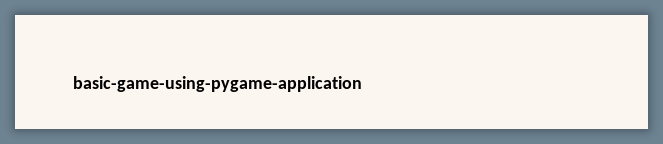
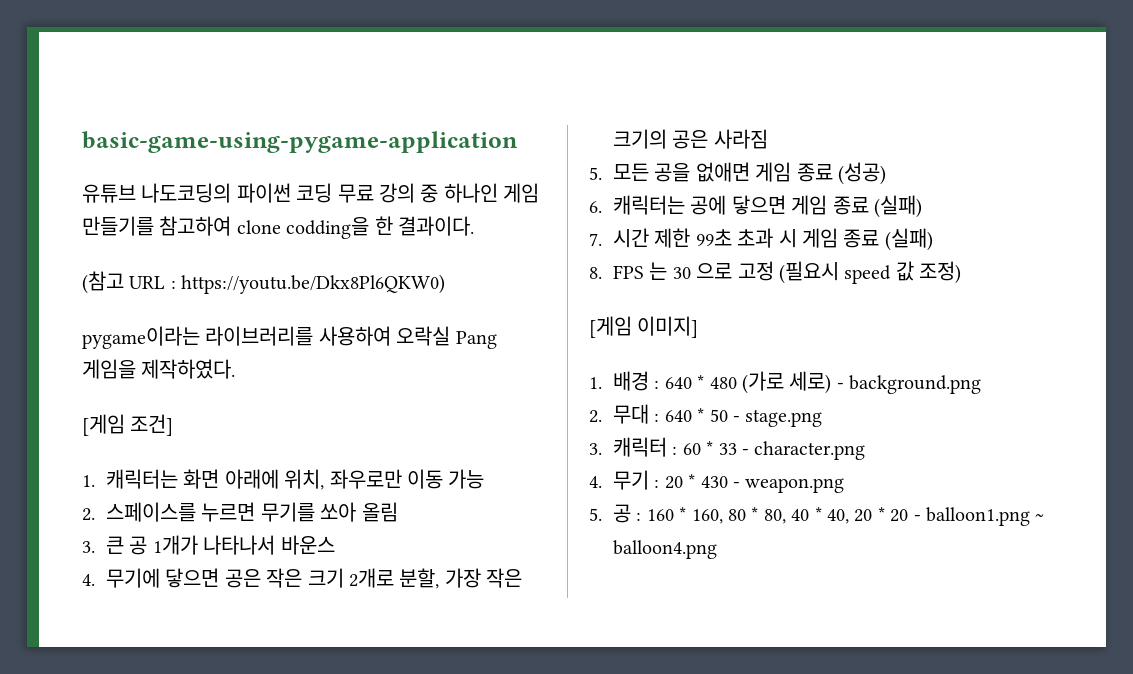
+ 유튜브 나도코딩의 파이썬 코딩 무료 강의 중 하나인 게임 만들기를 참고하여 clone codding을 한 결과이다.
+ (참고 URL : https://youtu.be/Dkx8Pl6QKW0)
+ pygame이라는 라이브러리를 사용하여 오락실 Pang 게임을 제작하였다.
+ [게임 조건]
+ 1. 캐릭터는 화면 아래에 위치, 좌우로만 이동 가능
+ 2. 스페이스를 누르면 무기를 쏘아 올림
+ 3. 큰 공 1개가 나타나서 바운스
+ 4. 무기에 닿으면 공은 작은 크기 2개로 분할, 가장 작은 크기의 공은 사라짐
+ 5. 모든 공을 없애면 게임 종료 (성공)
+ 6. 캐릭터는 공에 닿으면 게임 종료 (실패)
+ 7. 시간 제한 99초 초과 시 게임 종료 (실패)
+ 8. FPS 는 30 으로 고정 (필요시 speed 값 조정)
+ [게임 이미지]
+ 1. 배경 : 640 * 480 (가로 세로) - background.png
+ 2. 무대 : 640 * 50 - stage.png
+ 3. 캐릭터 : 60 * 33 - character.png
+ 4. 무기 : 20 * 430 - weapon.png
+ 5. 공 : 160 * 160, 80 * 80, 40 * 40, 20 * 20 - balloon1.png ~ balloon4.png

